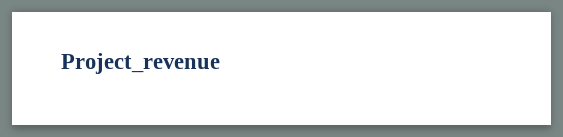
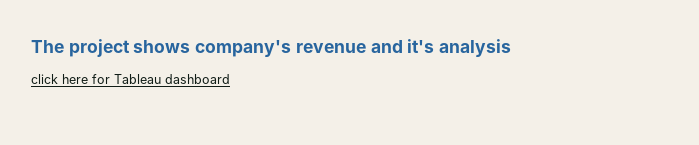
- Project_revenue
+ The project shows company's revenue and it's analysis
+ click here for Tableau dashboard

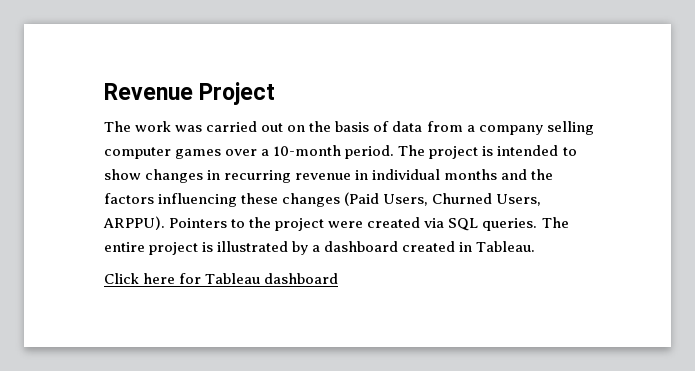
- The project shows company's revenue and it's analysis
- click here for Tableau dashboard
+ Revenue Project
+ The work was carried out on the basis of data from a company selling computer games over a 10-month period. The project is intended to show changes in recurring revenue in individual months and the factors influencing these changes (Paid Users, Churned Users, ARPPU). Pointers to the project were created via SQL queries. The entire project is illustrated by a dashboard created in Tableau.
+ Click here for Tableau dashboard

